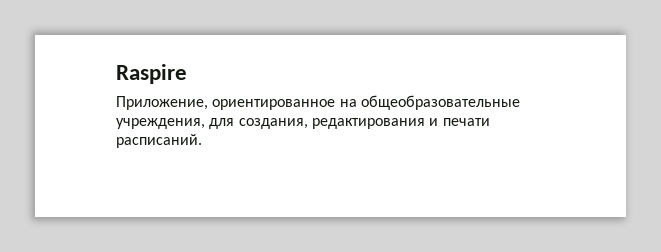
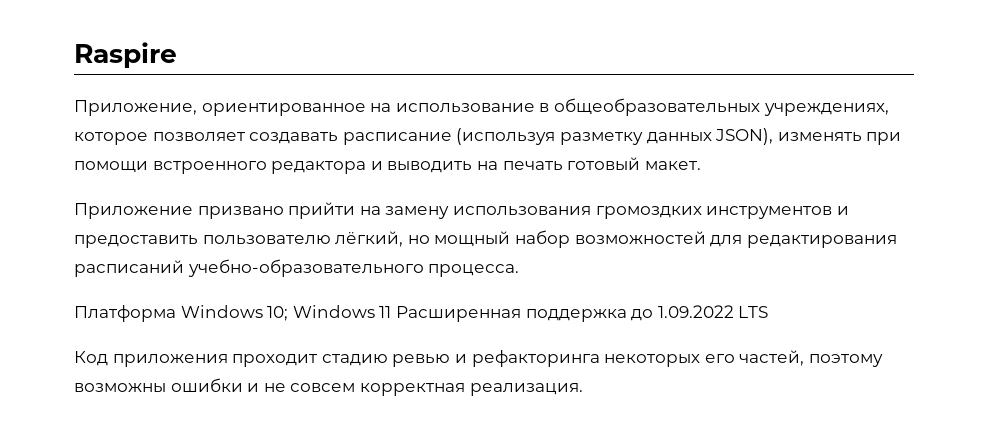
- Приложение, ориентированное на общеобразовательные учреждения, для создания, редактирования и печати расписаний.
+ Приложение, ориентированное на использование в общеобразовательных учреждениях, которое позволяет создавать расписание (используя разметку данных JSON), изменять при помощи встроенного редактора и выводить на печать готовый макет.
+ Приложение призвано прийти на замену использования громоздких инструментов и предоставить пользователю лёгкий, но мощный набор возможностей для редактирования расписаний учебно-образовательного процесса.
+ Платформа Windows 10; Windows 11 Расширенная поддержка до 1.09.2022 LTS
+ Код приложения проходит стадию ревью и рефакторинга некоторых его частей, поэтому возможны ошибки и не совсем корректная реализация.

